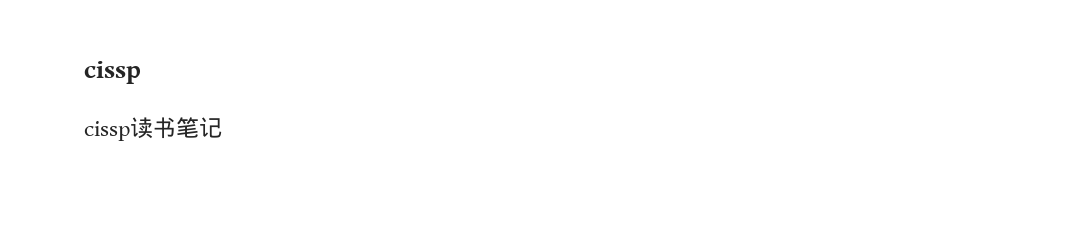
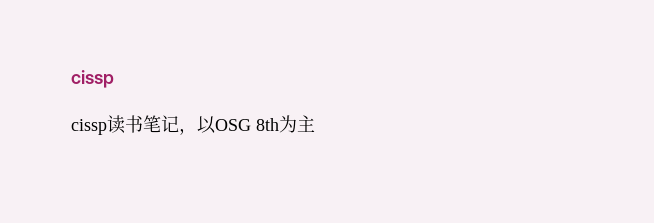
- cissp读书笔记
+ cissp读书笔记，以OSG 8th为主

